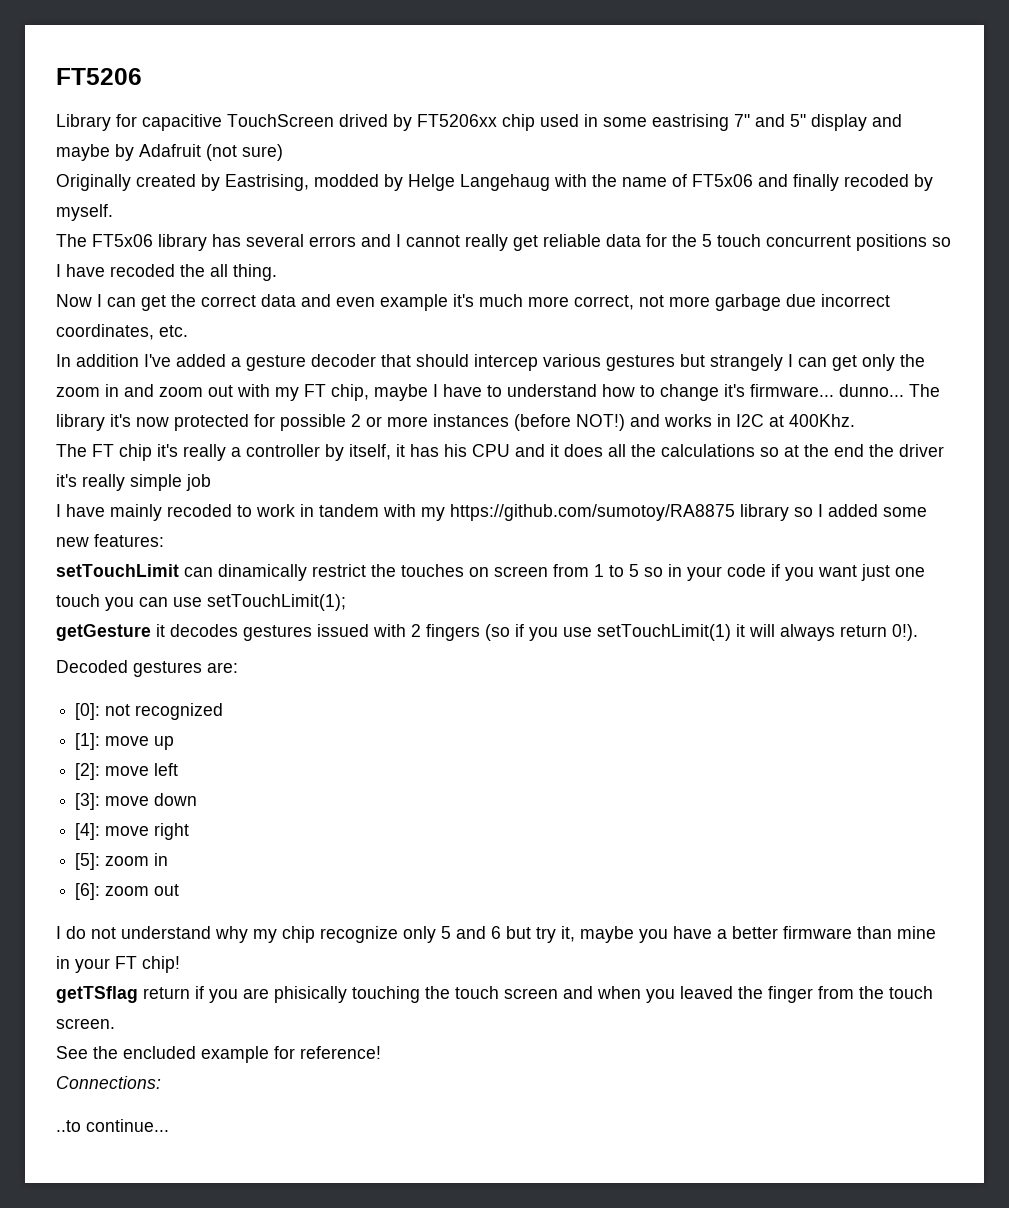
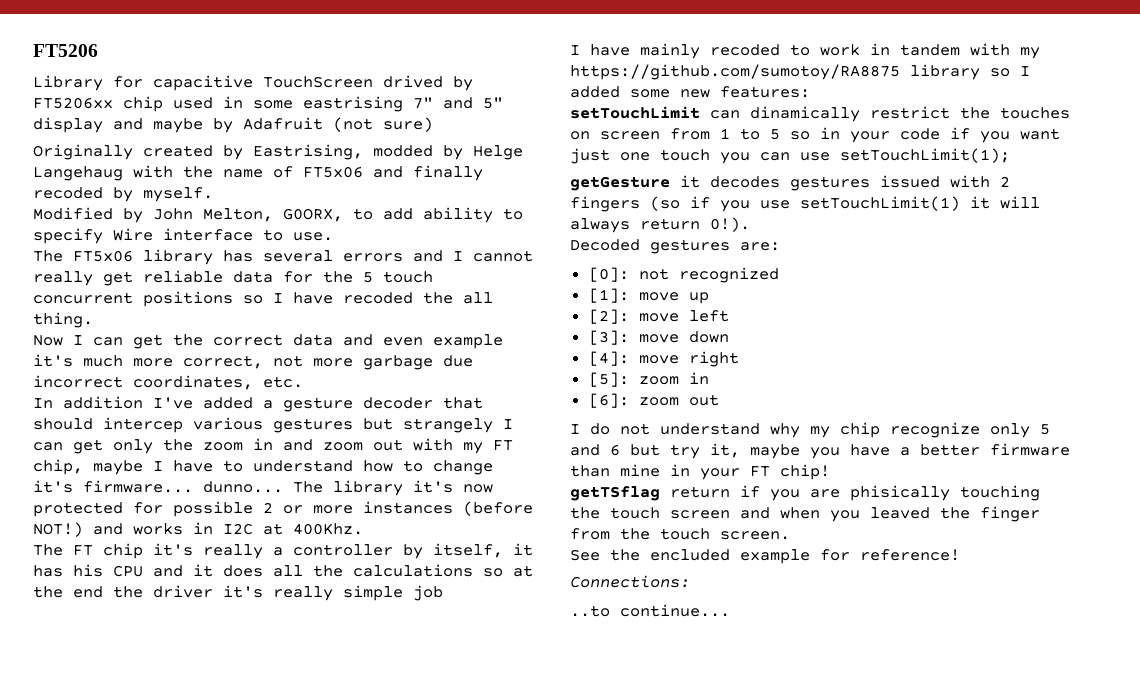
+ Modified by John Melton, G0ORX, to add ability to specify Wire interface to use.

